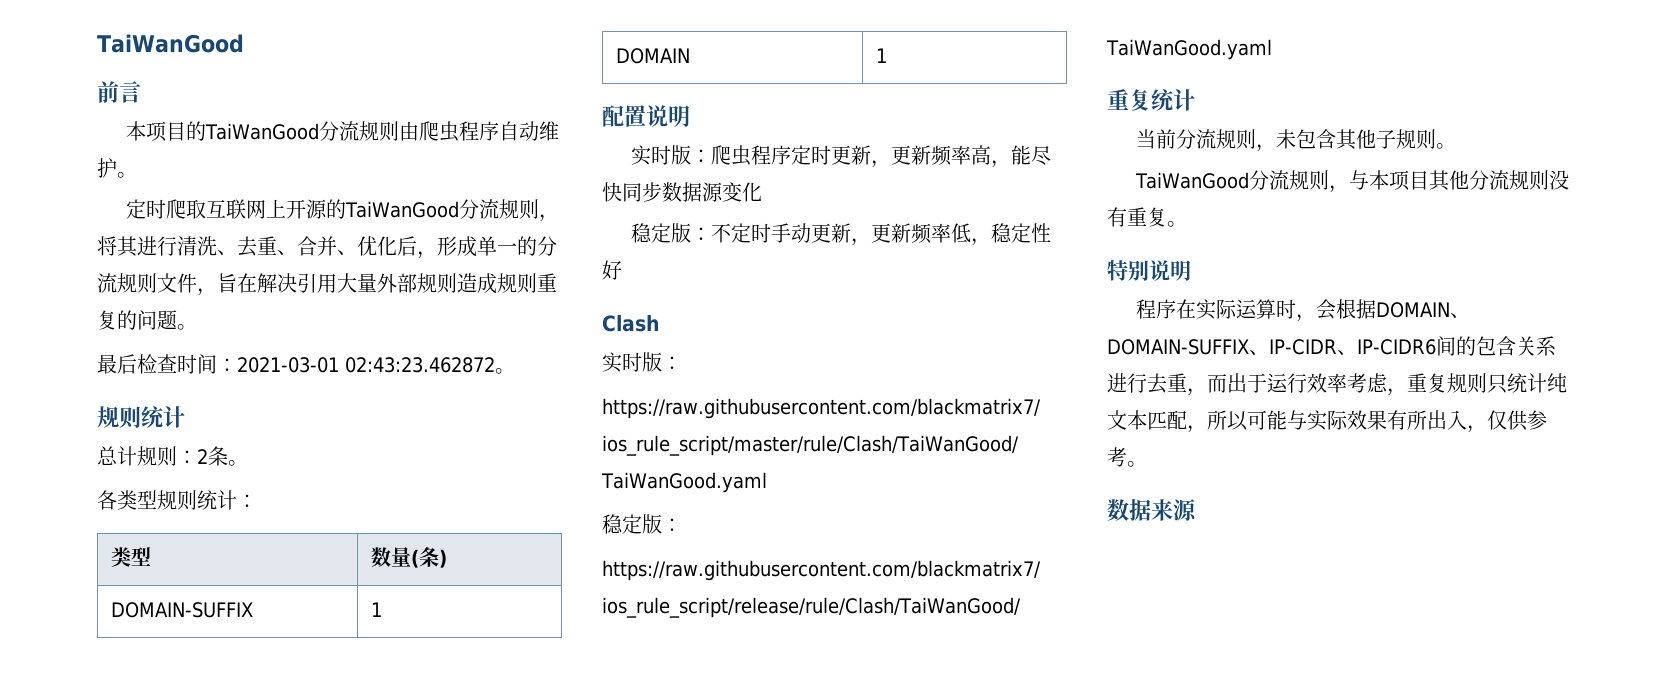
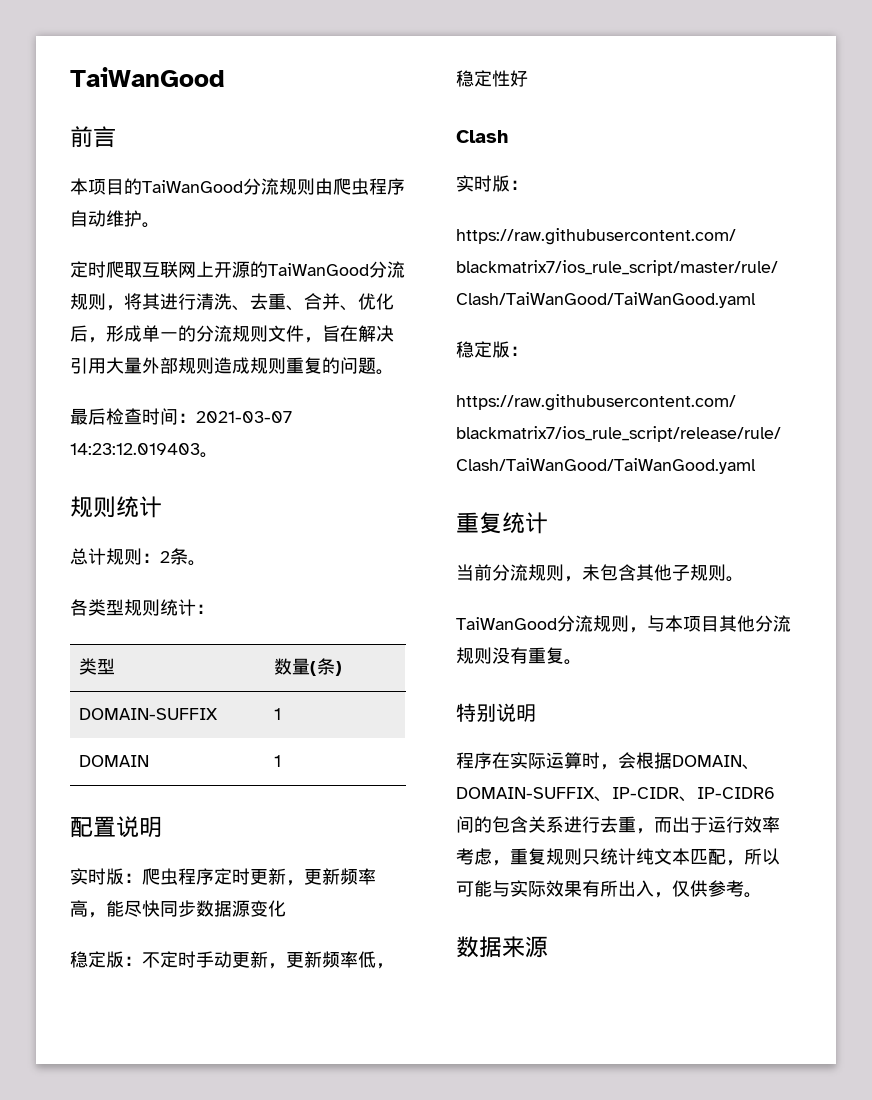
- 最后检查时间：2021-03-01 02:43:23.462872。
+ 最后检查时间：2021-03-07 14:23:12.019403。

